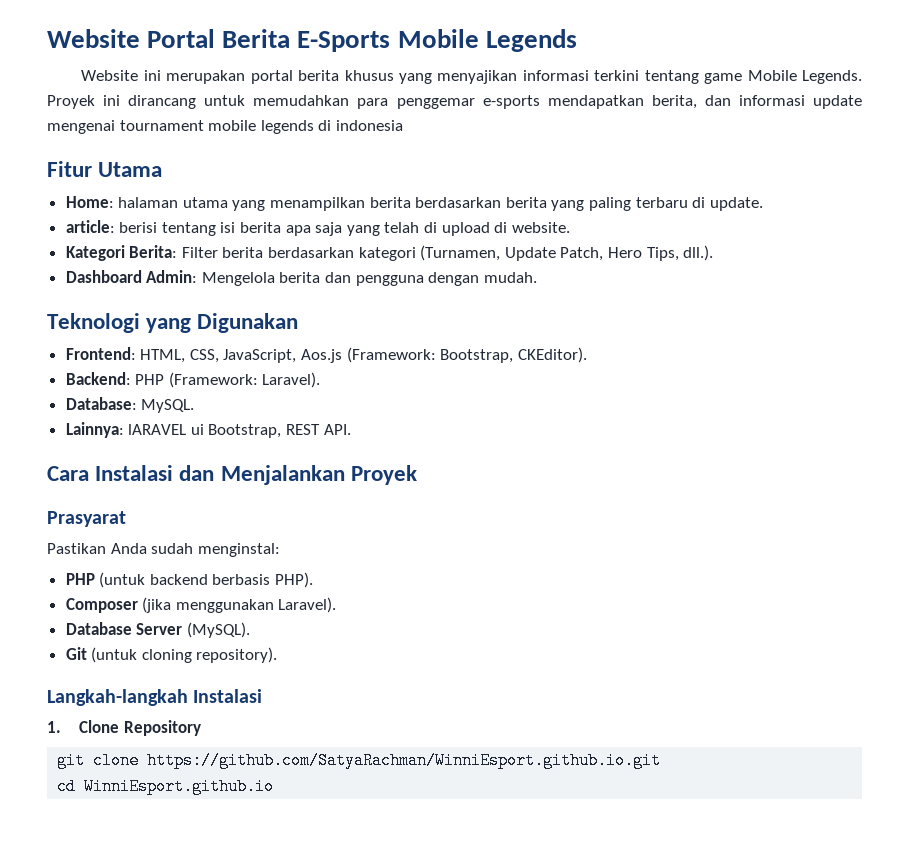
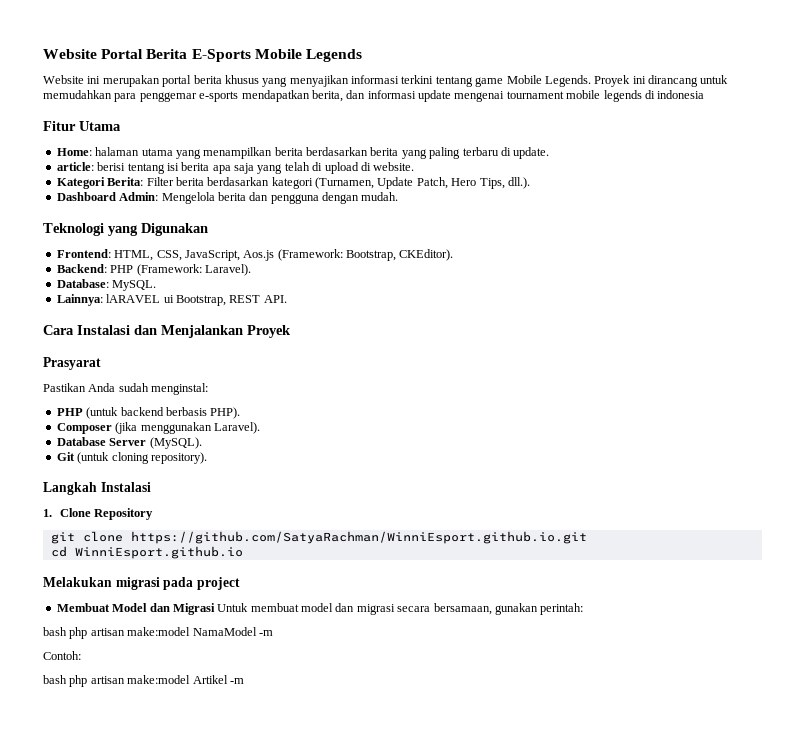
- Langkah-langkah Instalasi
+ Langkah Instalasi
+ Melakukan migrasi pada project
+ Membuat Model dan Migrasi Untuk membuat model dan migrasi secara bersamaan, gunakan perintah:
+ bash php artisan make:model NamaModel -m
+ Contoh:
+ bash php artisan make:model Artikel -m

